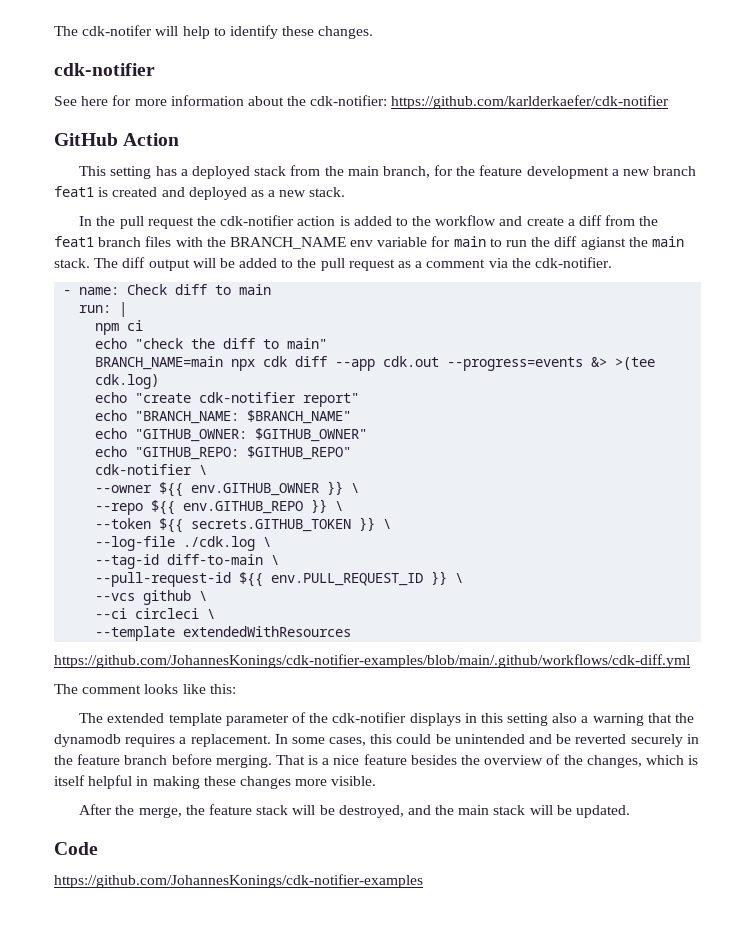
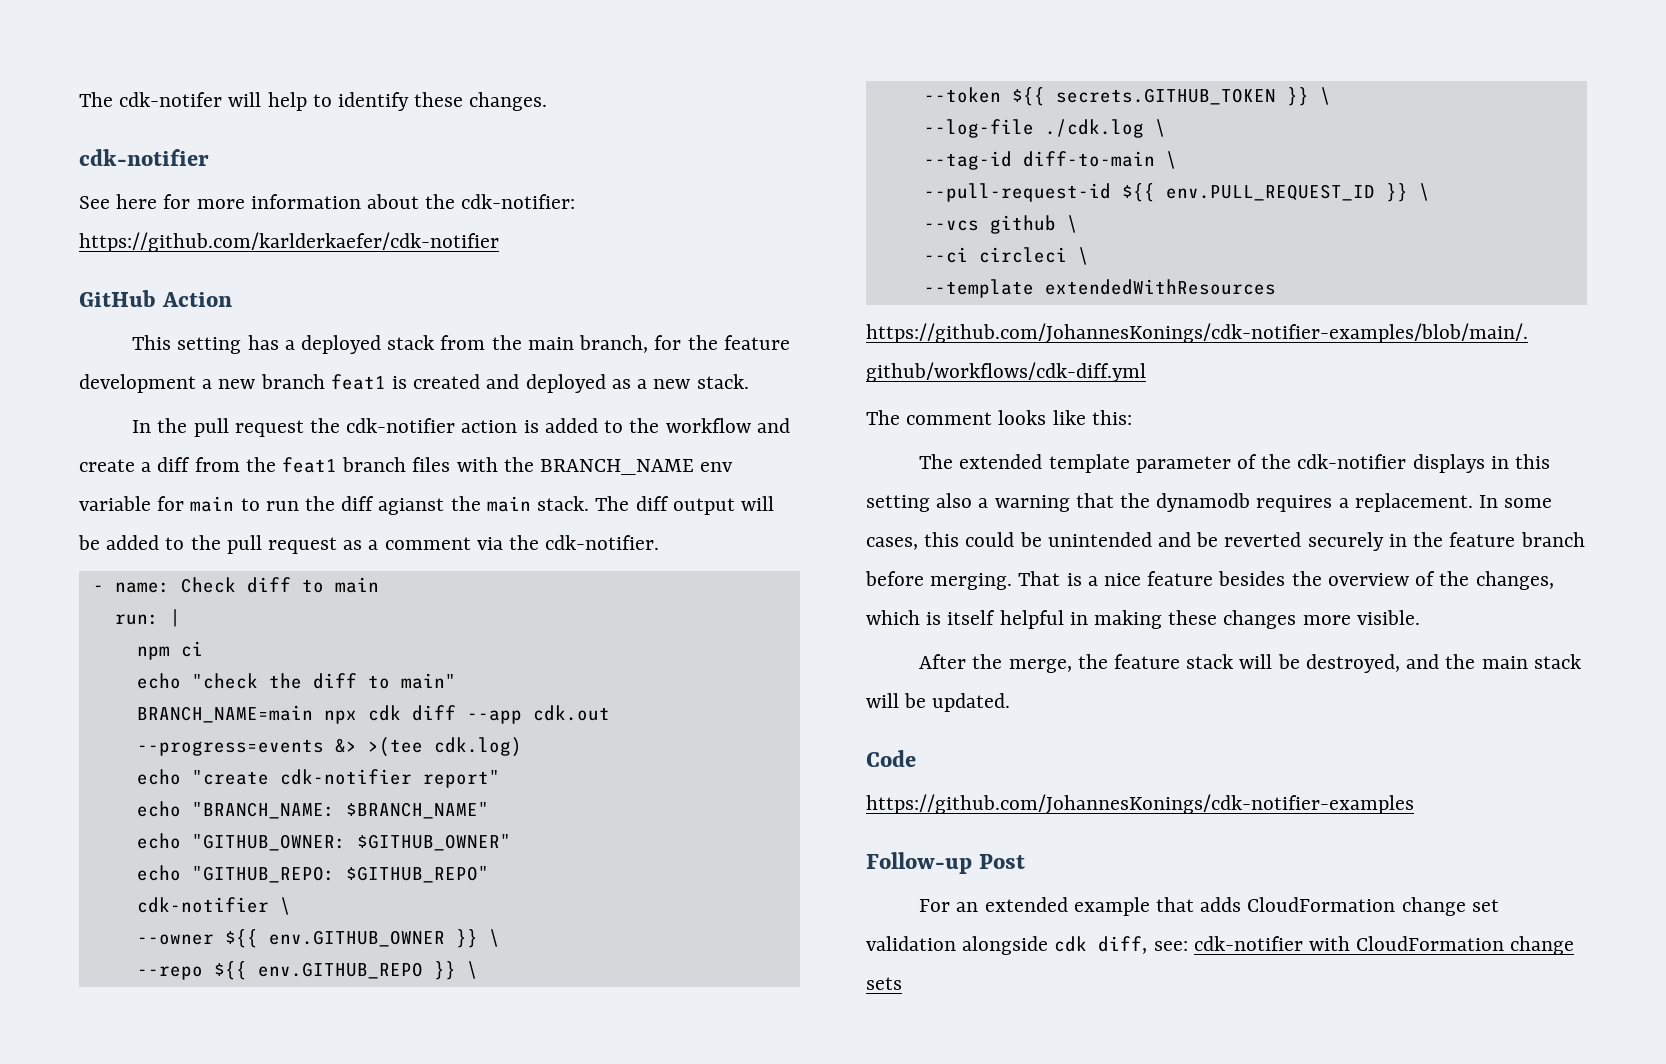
+ Follow-up Post
+ For an extended example that adds CloudFormation change set validation alongside cdk diff, see: cdk-notifier with CloudFormation change sets

